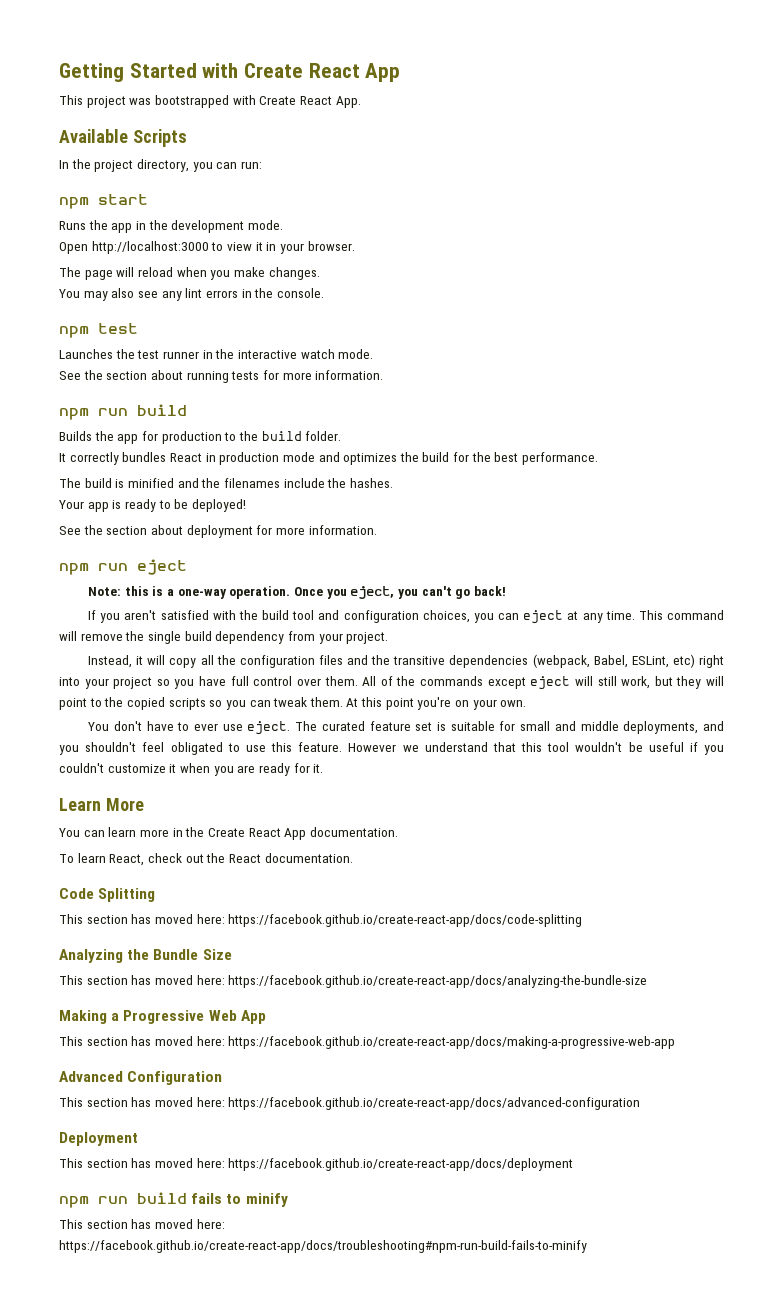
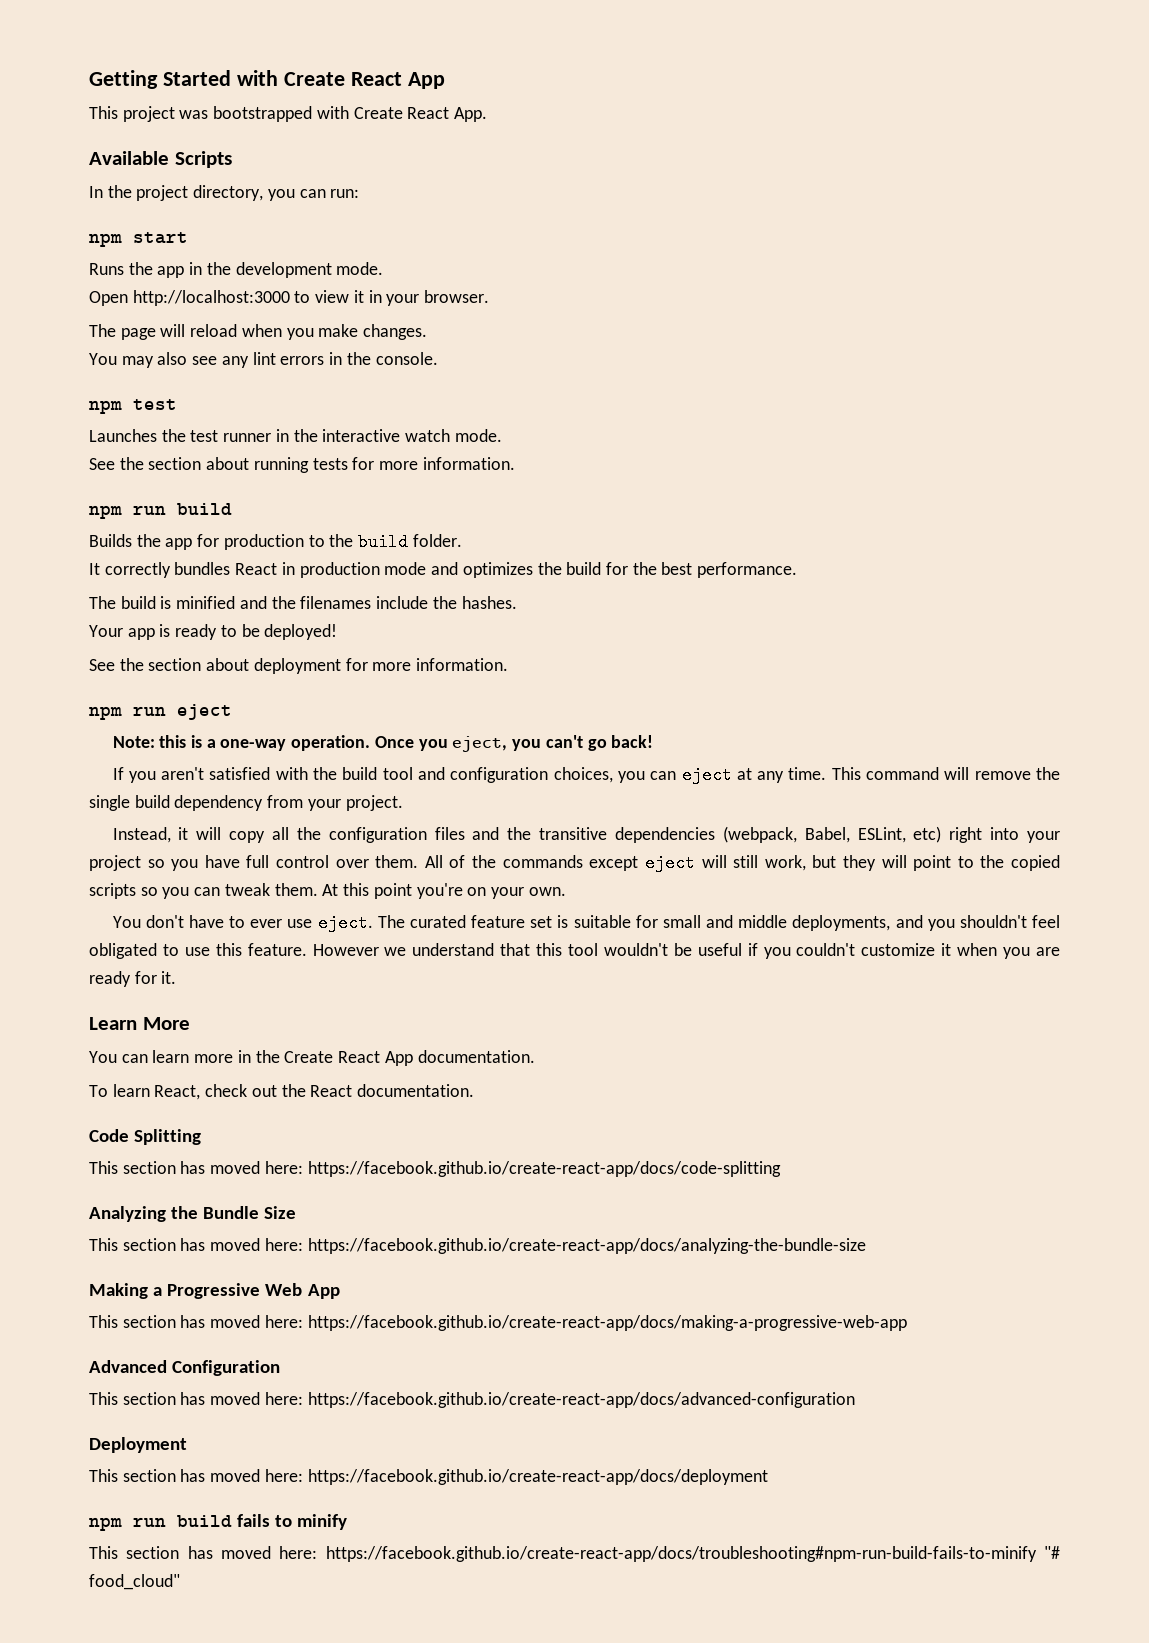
- This section has moved here: https://facebook.github.io/create-react-app/docs/troubleshooting#npm-run-build-fails-to-minify
+ This section has moved here: https://facebook.github.io/create-react-app/docs/troubleshooting#npm-run-build-fails-to-minify "# food_cloud"

